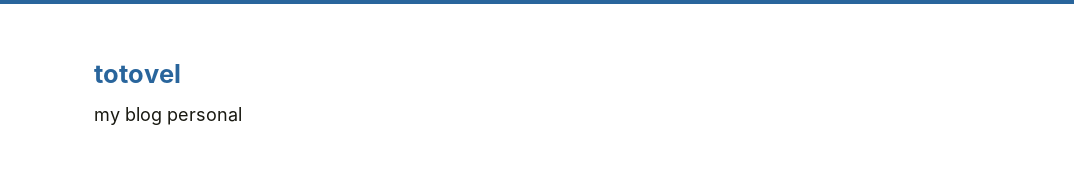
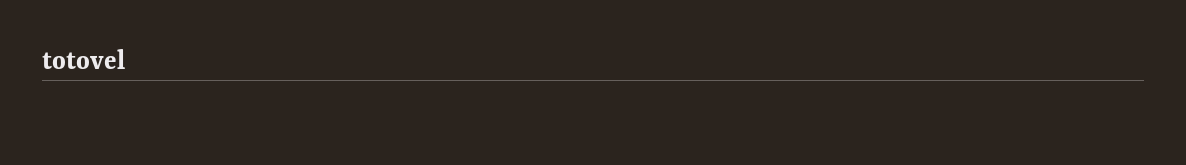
- my blog personal

